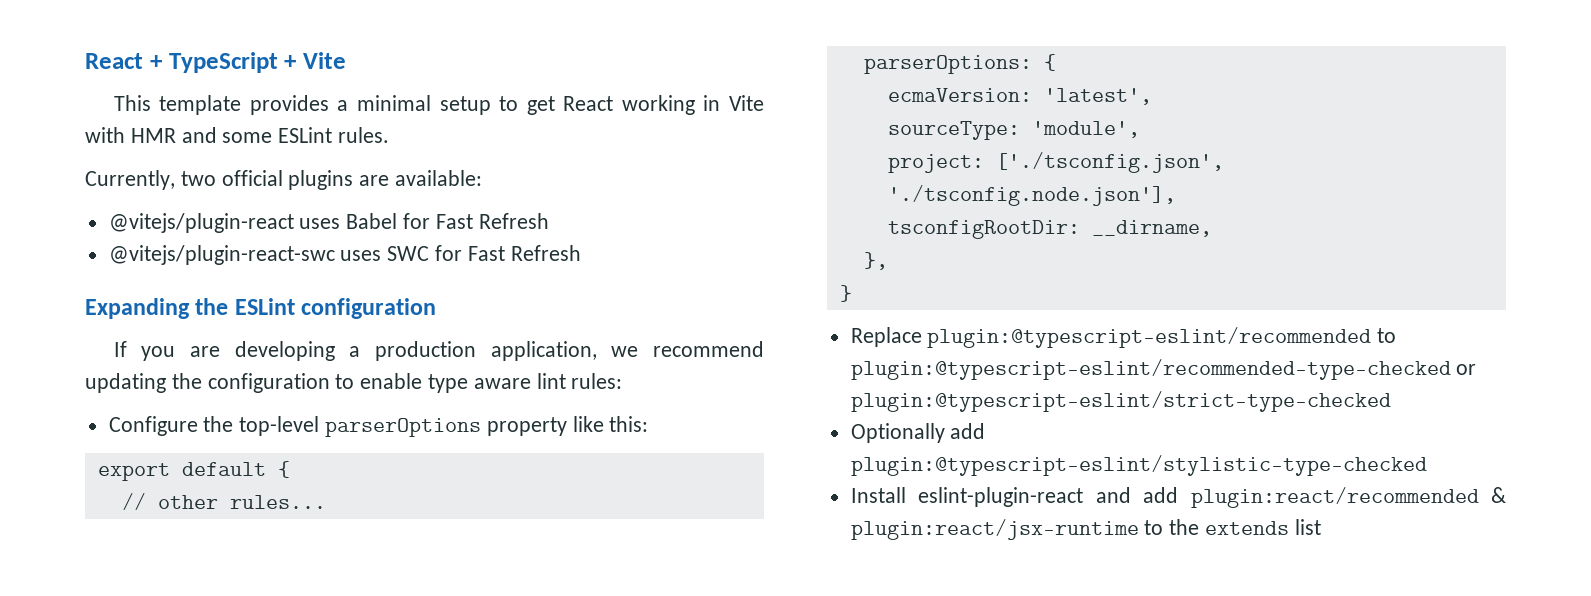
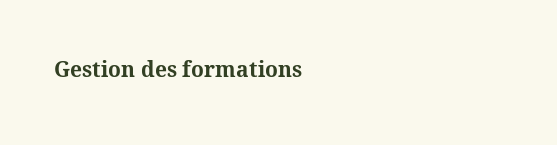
- React + TypeScript + Vite
- This template provides a minimal setup to get React working in Vite with HMR and some ESLint rules.
- Currently, two official plugins are available:
- @vitejs/plugin-react uses Babel for Fast Refresh
- @vitejs/plugin-react-swc uses SWC for Fast Refresh
- Expanding the ESLint configuration
- If you are developing a production application, we recommend updating the configuration to enable type aware lint rules:
- Configure the top-level parserOptions property like this:
- export default {
- // other rules...
- parserOptions: {
- ecmaVersion: 'latest',
- sourceType: 'module',
- project: ['./tsconfig.json', './tsconfig.node.json'],
- tsconfigRootDir: __dirname,
- },
- }
- Replace plugin:@typescript-eslint/recommended to plugin:@typescript-eslint/recommended-type-checked or plugin:@typescript-eslint/strict-type-checked
- Optionally add plugin:@typescript-eslint/stylistic-type-checked
- Install eslint-plugin-react and add plugin:react/recommended & plugin:react/jsx-runtime to the extends list
+ Gestion des formations

